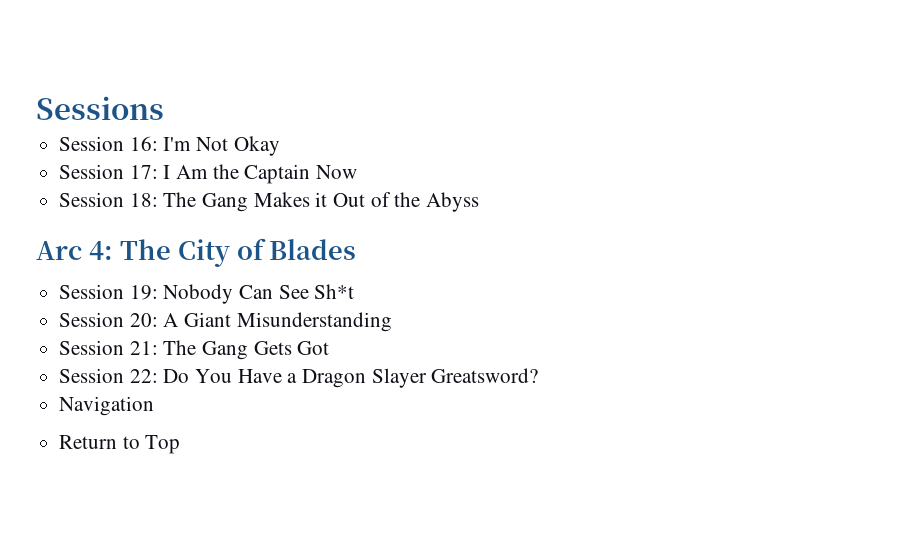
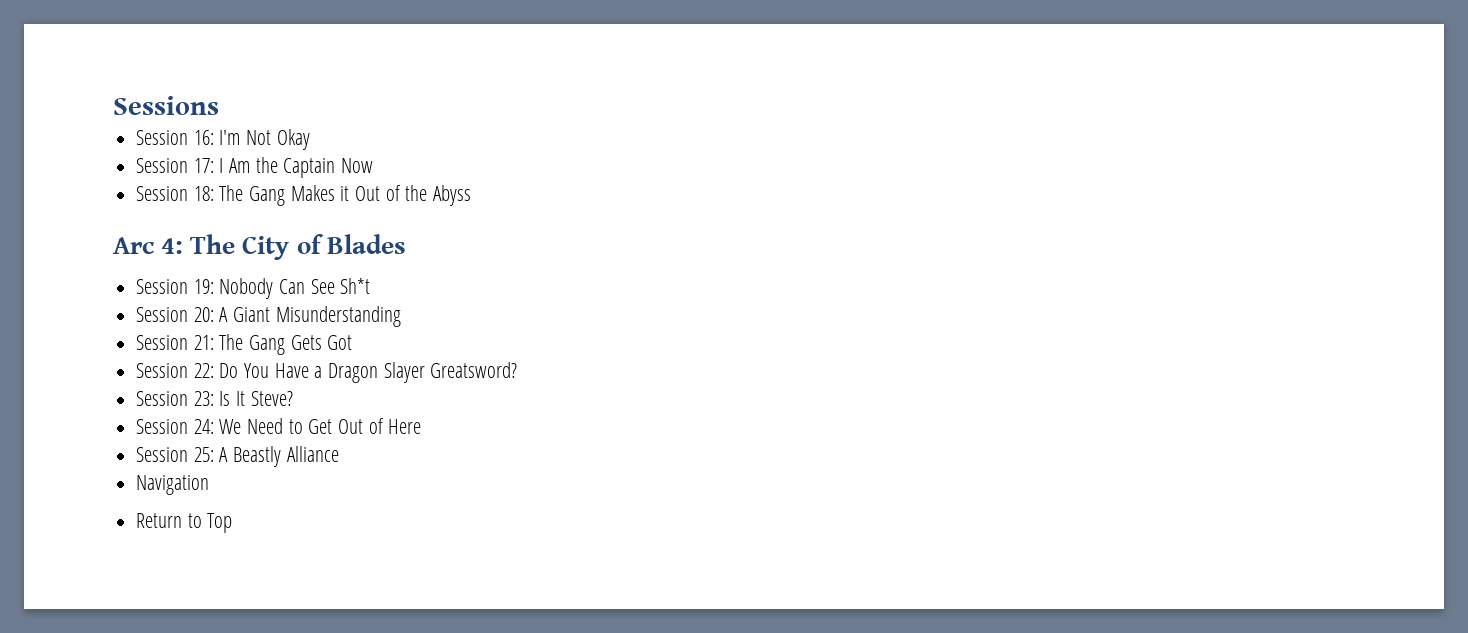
+ Session 23: Is It Steve?
+ Session 24: We Need to Get Out of Here
+ Session 25: A Beastly Alliance

